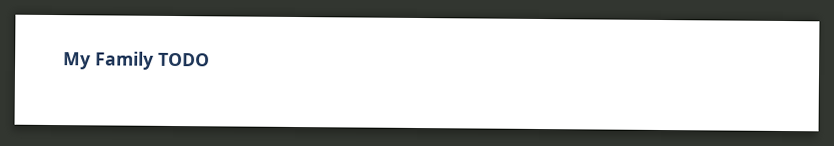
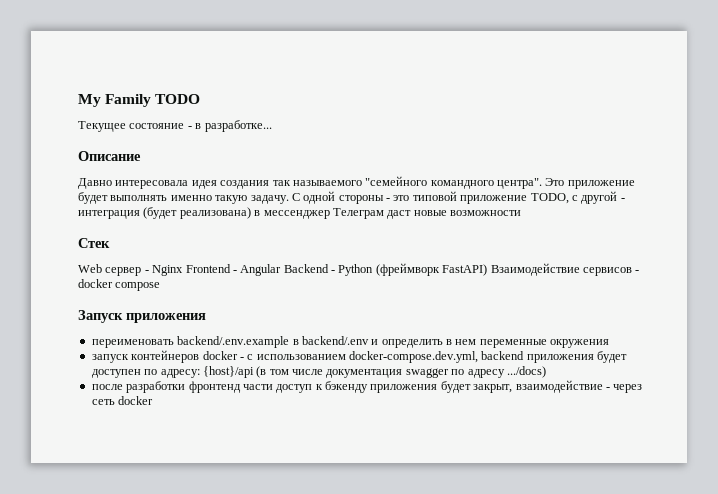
+ Текущее состояние - в разработке...
+ Описание
+ Давно интересовала идея создания так называемого "семейного командного центра". Это приложение будет выполнять именно такую задачу. С одной стороны - это типовой приложение TODO, с другой - интеграция (будет реализована) в мессенджер Телеграм даст новые возможности
+ Стек
+ Web сервер - Nginx Frontend - Angular Backend - Python (фреймворк FastAPI) Взаимодействие сервисов - docker compose
+ Запуск приложения
+ переименовать backend/.env.example в backend/.env и определить в нем переменные окружения
+ запуск контейнеров docker - с использованием docker-compose.dev.yml, backend приложения будет доступен по адресу: {host}/api (в том числе документация swagger по адресу .../docs)
+ после разработки фронтенд части доступ к бэкенду приложения будет закрыт, взаимодействие - через сеть docker

